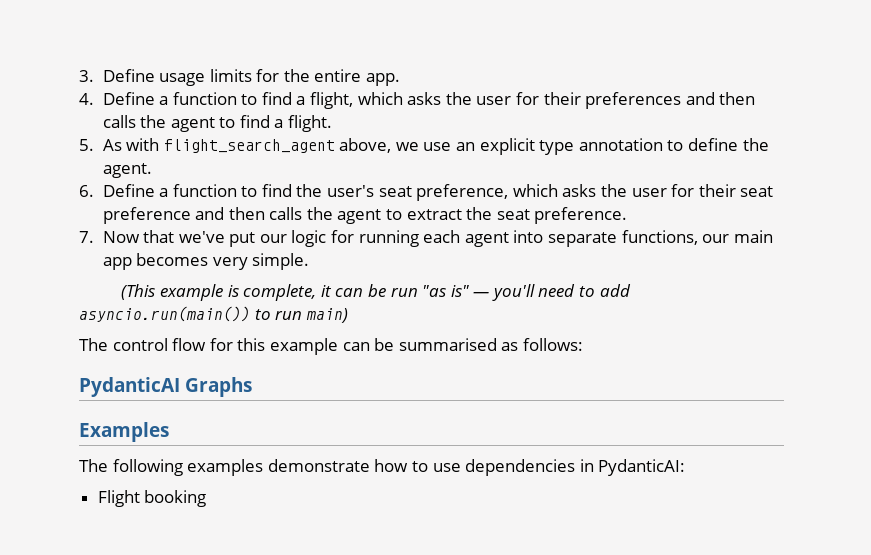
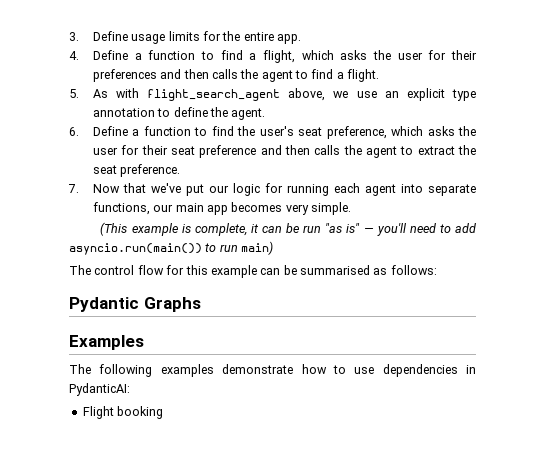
- PydanticAI Graphs
+ Pydantic Graphs

